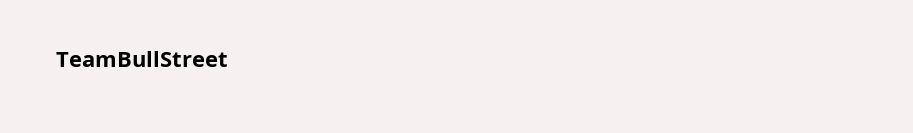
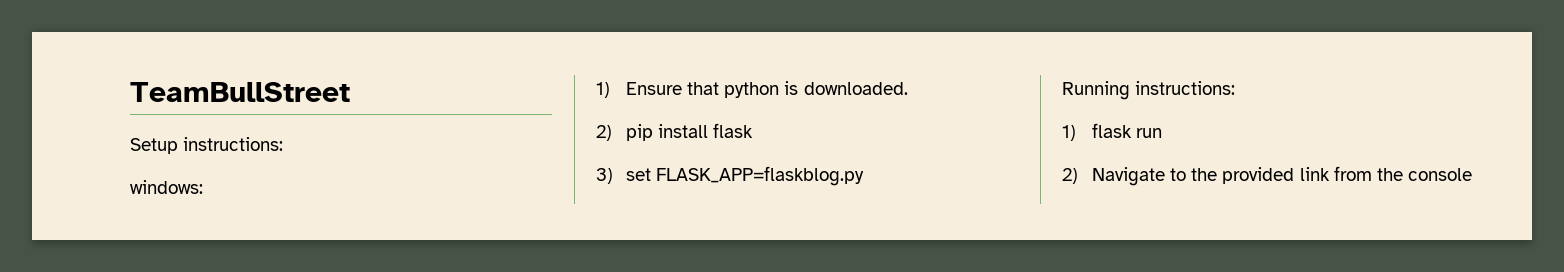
+ Setup instructions:
+ windows:
+ 1) Ensure that python is downloaded.
+ 2) pip install flask
+ 3) set FLASK_APP=flaskblog.py
+ Running instructions:
+ 1) flask run
+ 2) Navigate to the provided link from the console

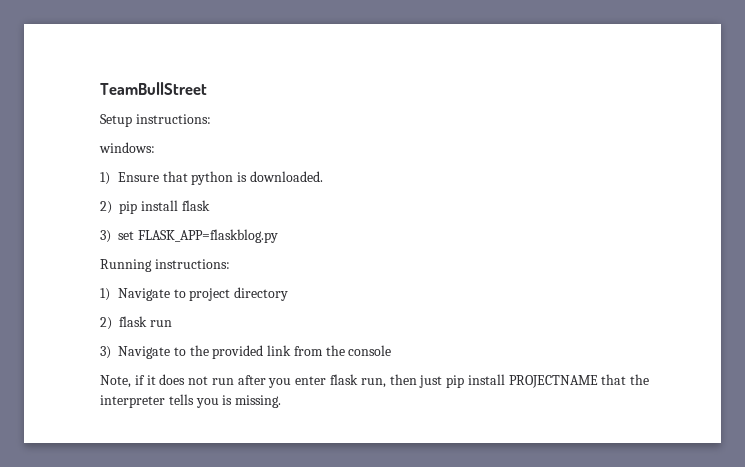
- 1) flask run
+ 1) Navigate to project directory
+ 2) flask run
- 2) Navigate to the provided link from the console
+ 3) Navigate to the provided link from the console
+ Note, if it does not run after you enter flask run, then just pip install PROJECTNAME that the interpreter tells you is missing.

